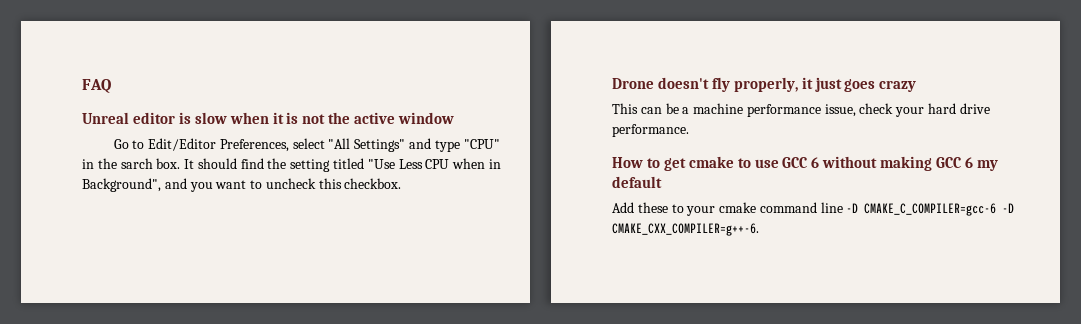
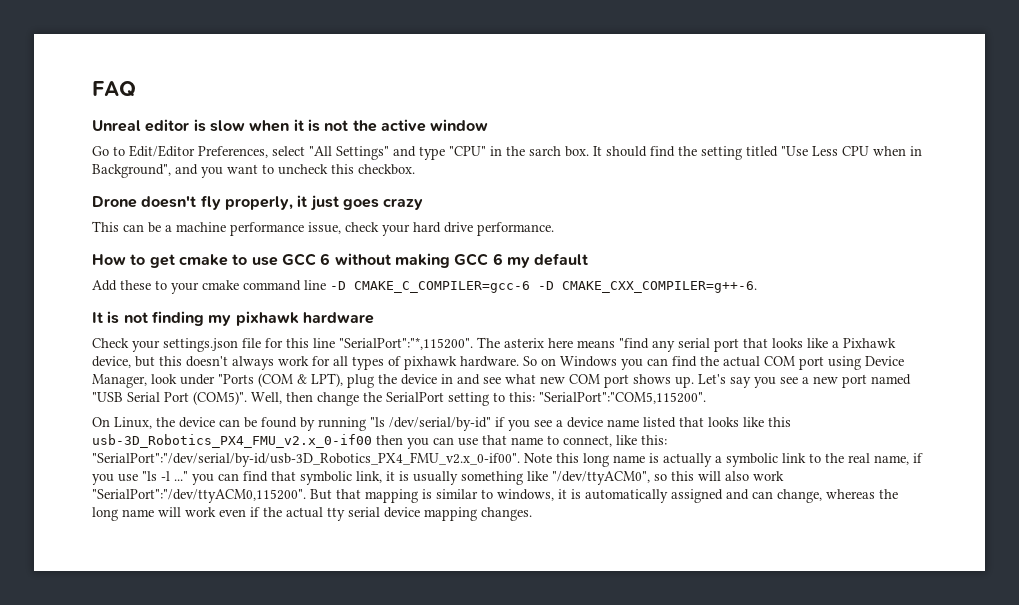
+ It is not finding my pixhawk hardware
+ Check your settings.json file for this line "SerialPort":"*,115200". The asterix here means "find any serial port that looks like a Pixhawk device, but this doesn't always work for all types of pixhawk hardware. So on Windows you can find the actual COM port using Device Manager, look under "Ports (COM & LPT), plug the device in and see what new COM port shows up. Let's say you see a new port named "USB Serial Port (COM5)". Well, then change the SerialPort setting to this: "SerialPort":"COM5,115200".
+ On Linux, the device can be found by running "ls /dev/serial/by-id" if you see a device name listed that looks like this usb-3D_Robotics_PX4_FMU_v2.x_0-if00 then you can use that name to connect, like this: "SerialPort":"/dev/serial/by-id/usb-3D_Robotics_PX4_FMU_v2.x_0-if00". Note this long name is actually a symbolic link to the real name, if you use "ls -l ..." you can find that symbolic link, it is usually something like "/dev/ttyACM0", so this will also work "SerialPort":"/dev/ttyACM0,115200". But that mapping is similar to windows, it is automatically assigned and can change, whereas the long name will work even if the actual tty serial device mapping changes.

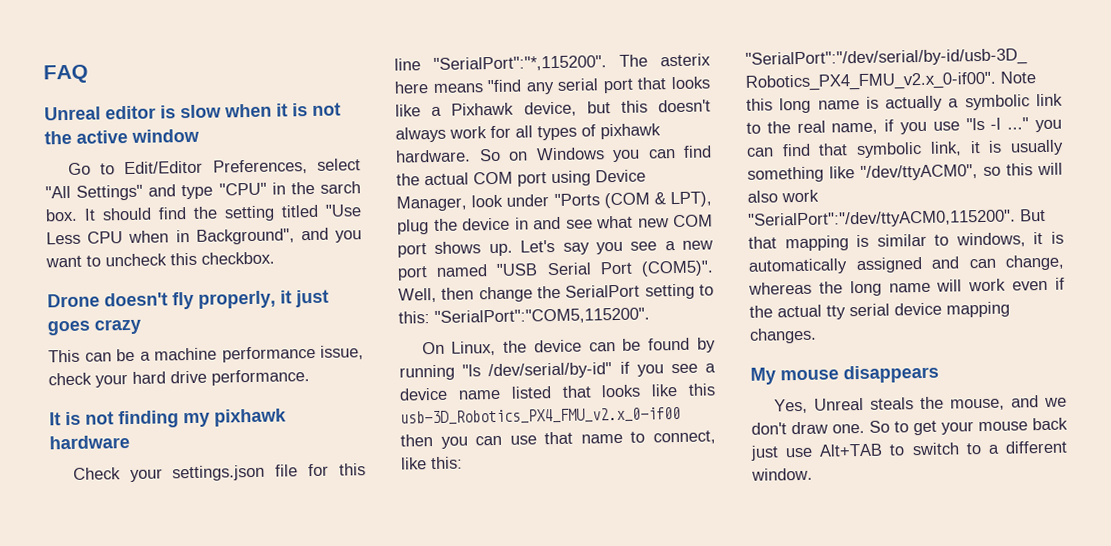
- How to get cmake to use GCC 6 without making GCC 6 my default
- Add these to your cmake command line -D CMAKE_C_COMPILER=gcc-6 -D CMAKE_CXX_COMPILER=g++-6.
+ My mouse disappears
+ Yes, Unreal steals the mouse, and we don't draw one. So to get your mouse back just use Alt+TAB to switch to a different window.

